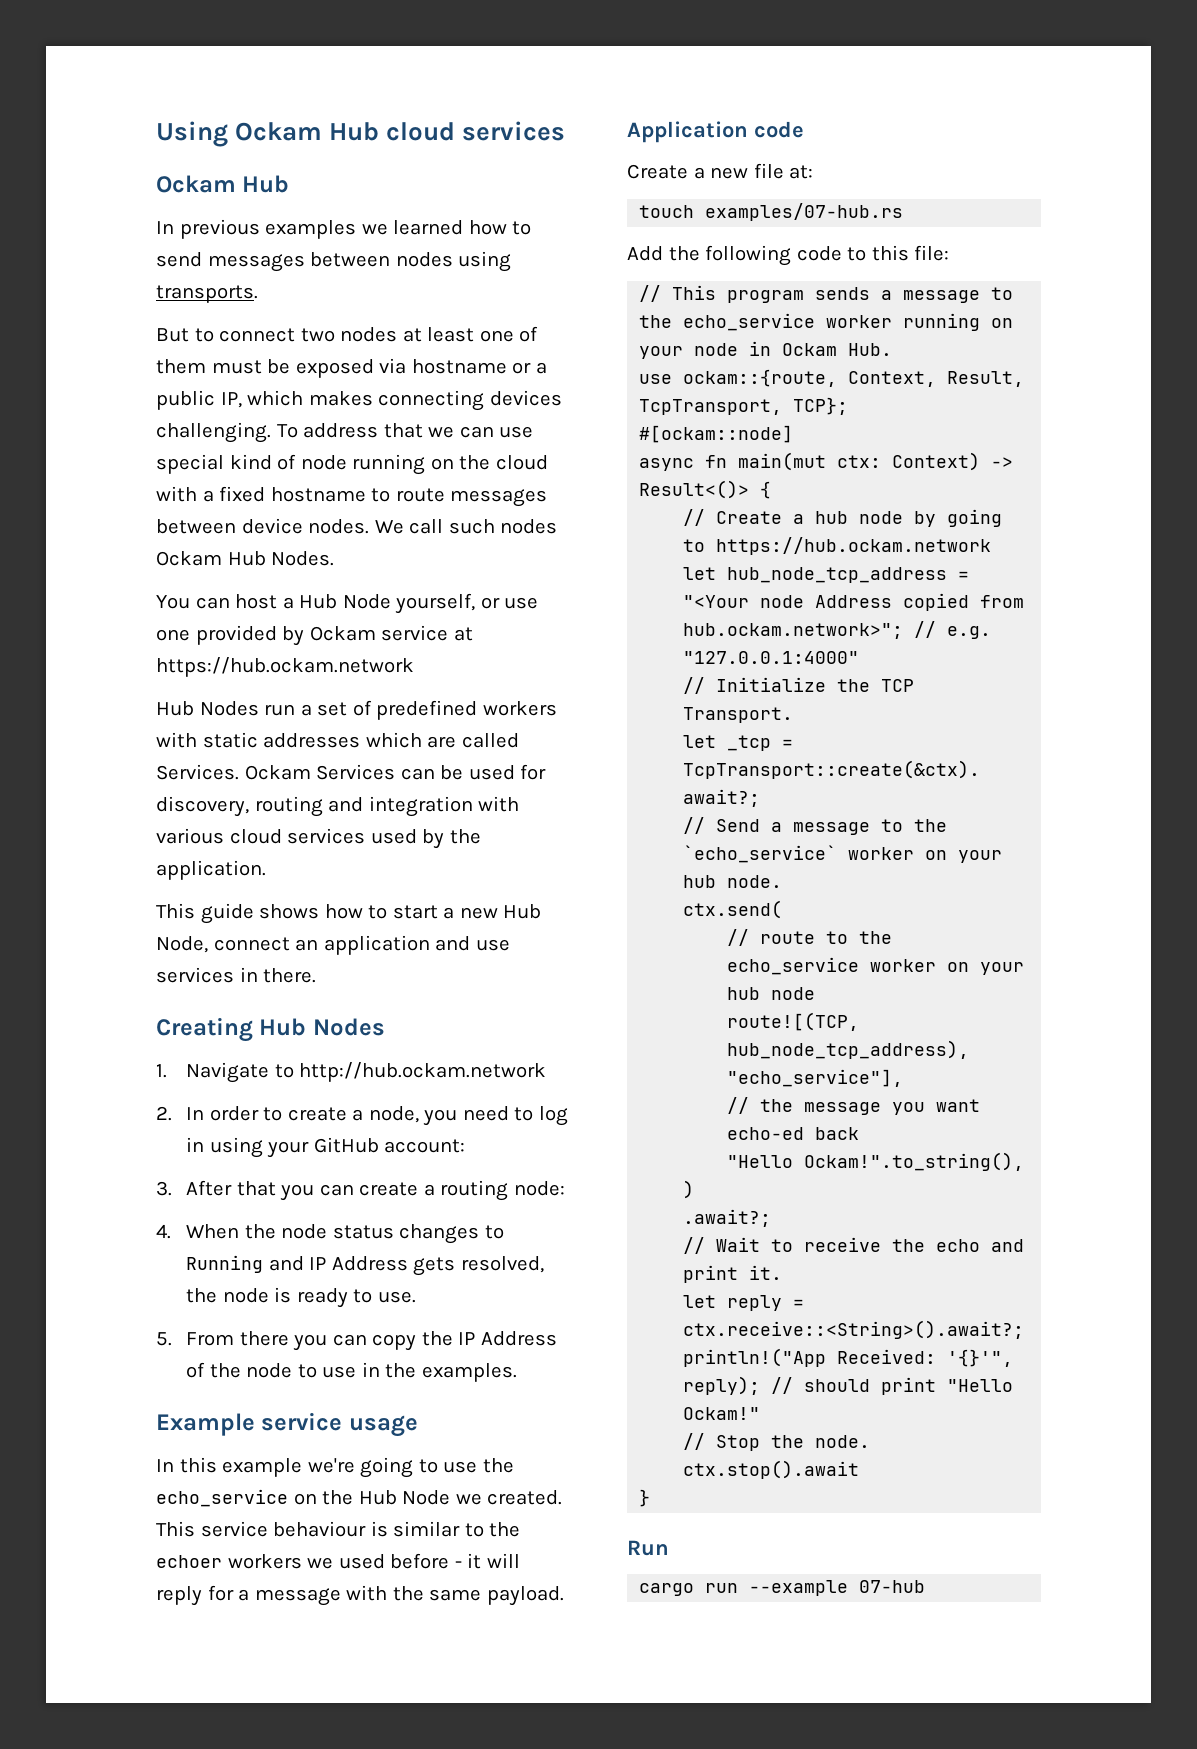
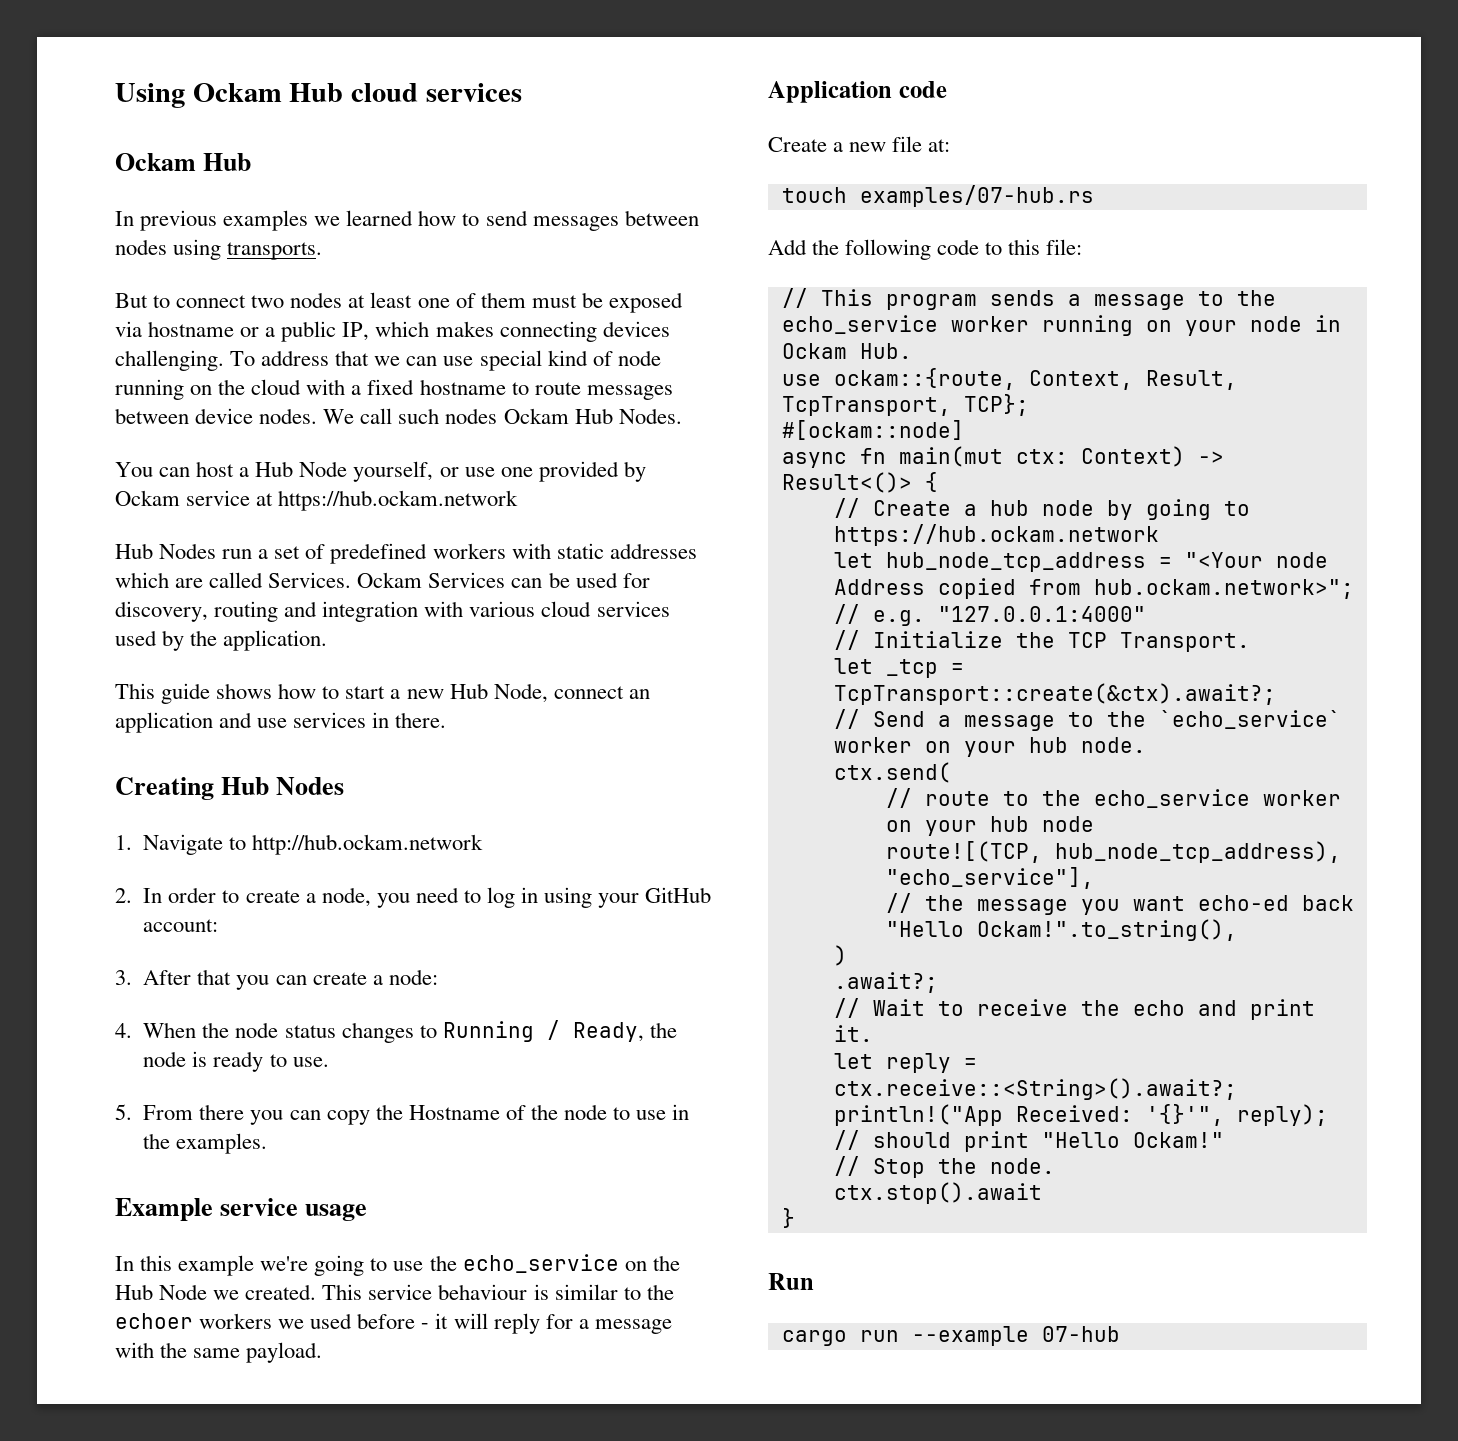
- 3. After that you can create a routing node:
+ 3. After that you can create a node:
- 4. When the node status changes to Running and IP Address gets resolved, the node is ready to use.
+ 4. When the node status changes to Running / Ready, the node is ready to use.
- 5. From there you can copy the IP Address of the node to use in the examples.
+ 5. From there you can copy the Hostname of the node to use in the examples.

